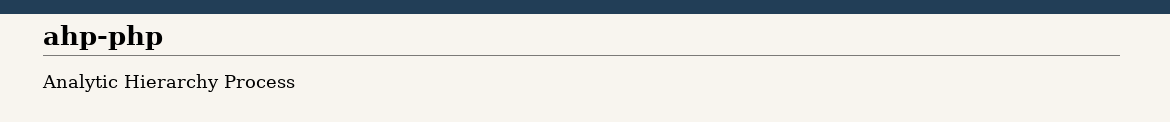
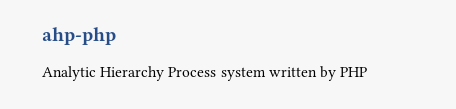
- Analytic Hierarchy Process
+ Analytic Hierarchy Process system written by PHP

